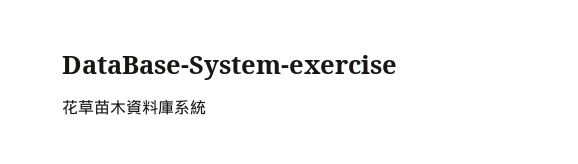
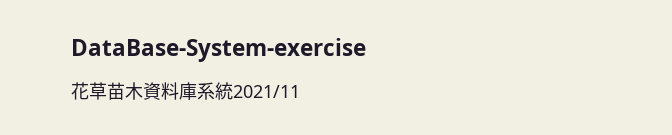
- 花草苗木資料庫系統
+ 花草苗木資料庫系統2021/11

